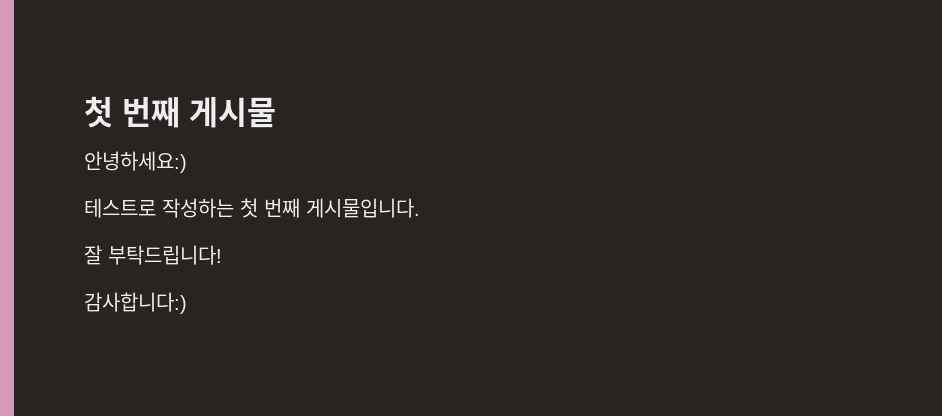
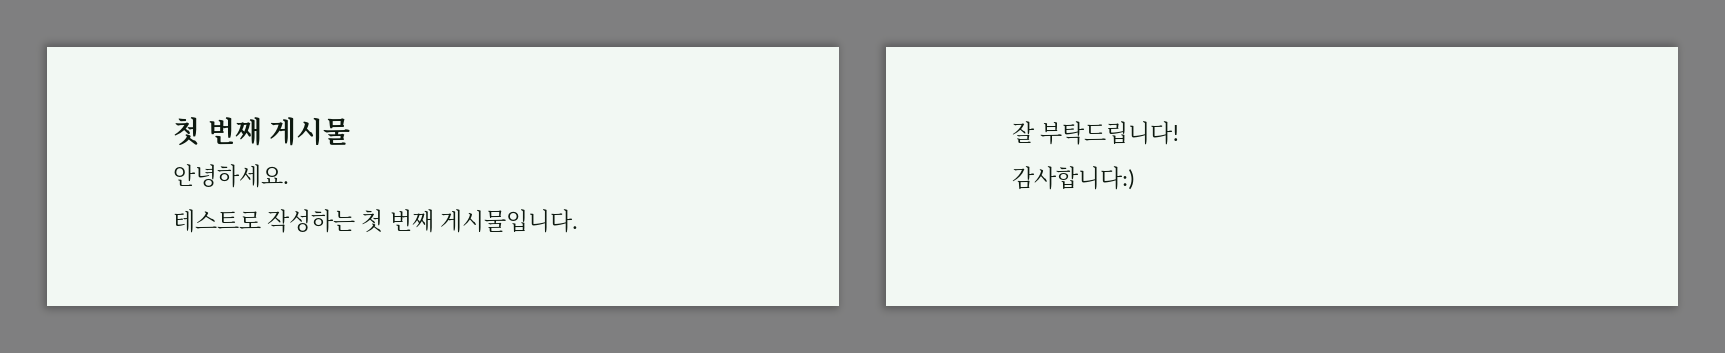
- 안녕하세요:)
+ 안녕하세요.

